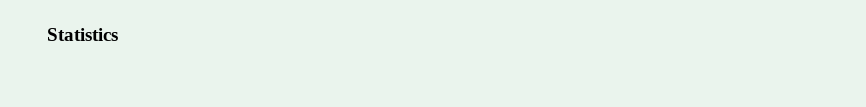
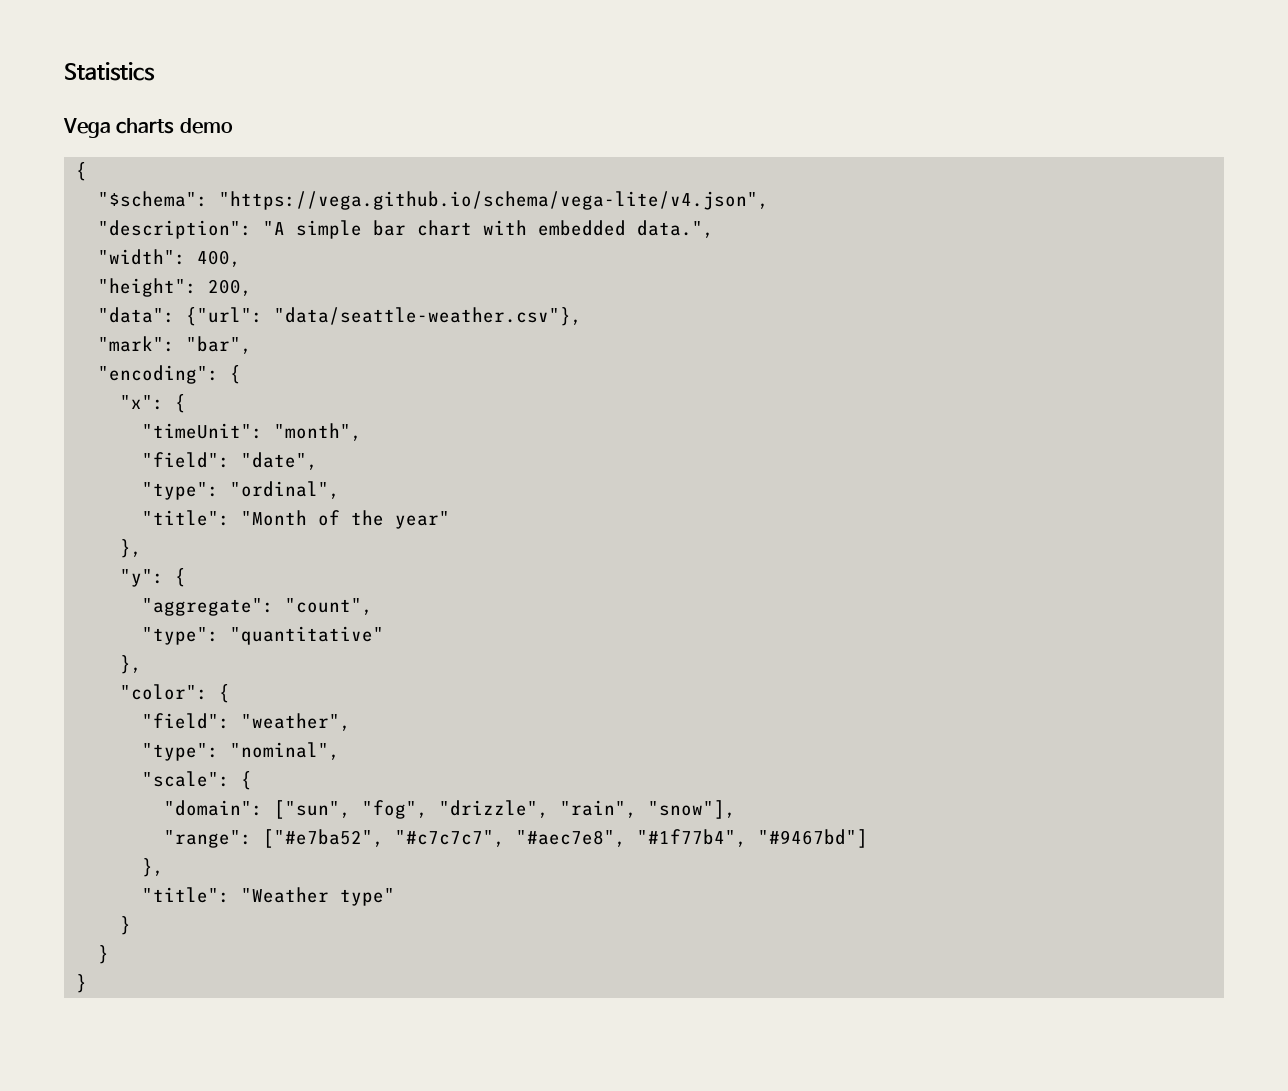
+ Vega charts demo
+ {
+ "$schema": "https://vega.github.io/schema/vega-lite/v4.json",
+ "description": "A simple bar chart with embedded data.",
+ "width": 400,
+ "height": 200,
+ "data": {"url": "data/seattle-weather.csv"},
+ "mark": "bar",
+ "encoding": {
+ "x": {
+ "timeUnit": "month",
+ "field": "date",
+ "type": "ordinal",
+ "title": "Month of the year"
+ },
+ "y": {
+ "aggregate": "count",
+ "type": "quantitative"
+ },
+ "color": {
+ "field": "weather",
+ "type": "nominal",
+ "scale": {
+ "domain": ["sun", "fog", "drizzle", "rain", "snow"],
+ "range": ["#e7ba52", "#c7c7c7", "#aec7e8", "#1f77b4", "#9467bd"]
+ },
+ "title": "Weather type"
+ }
+ }
+ }

